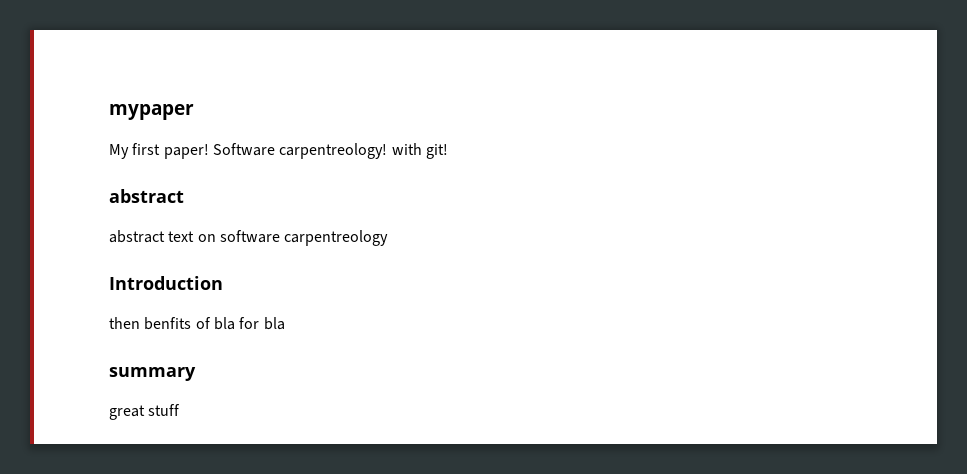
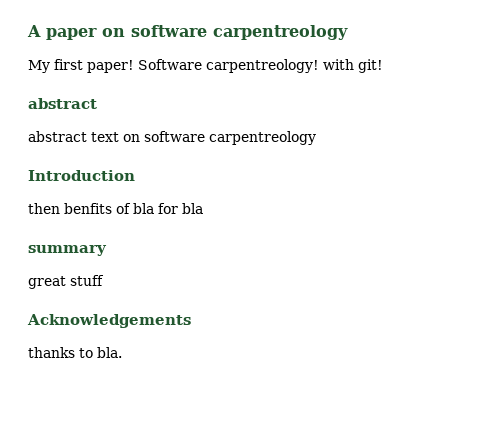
- mypaper
+ A paper on software carpentreology
+ Acknowledgements
+ thanks to bla.

